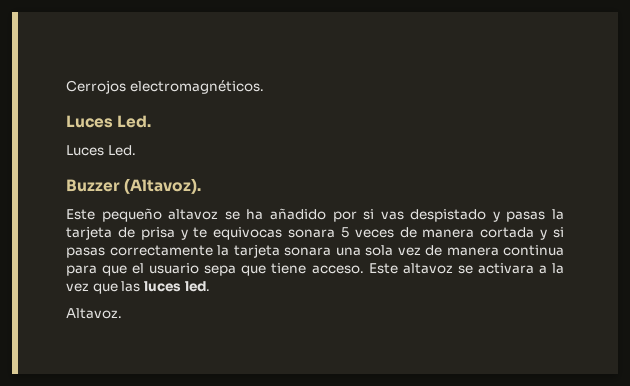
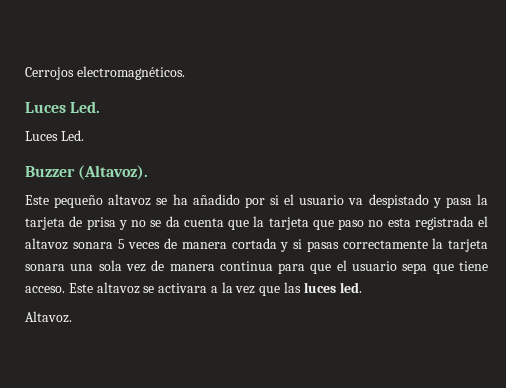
- Este pequeño altavoz se ha añadido por si vas despistado y pasas la tarjeta de prisa y te equivocas sonara 5 veces de manera cortada y si pasas correctamente la tarjeta sonara una sola vez de manera continua para que el usuario sepa que tiene acceso.
+ Este pequeño altavoz se ha añadido por si el usuario va despistado y pasa la tarjeta de prisa y no se da cuenta que la tarjeta que paso no esta registrada el altavoz sonara 5 veces de manera cortada y si pasas correctamente la tarjeta sonara una sola vez de manera continua para que el usuario sepa que tiene acceso.

